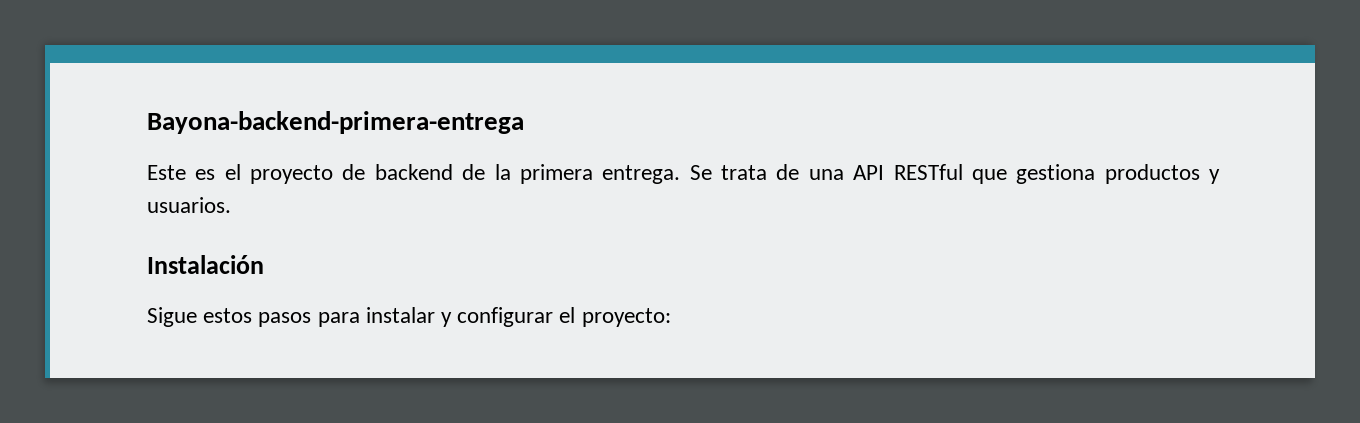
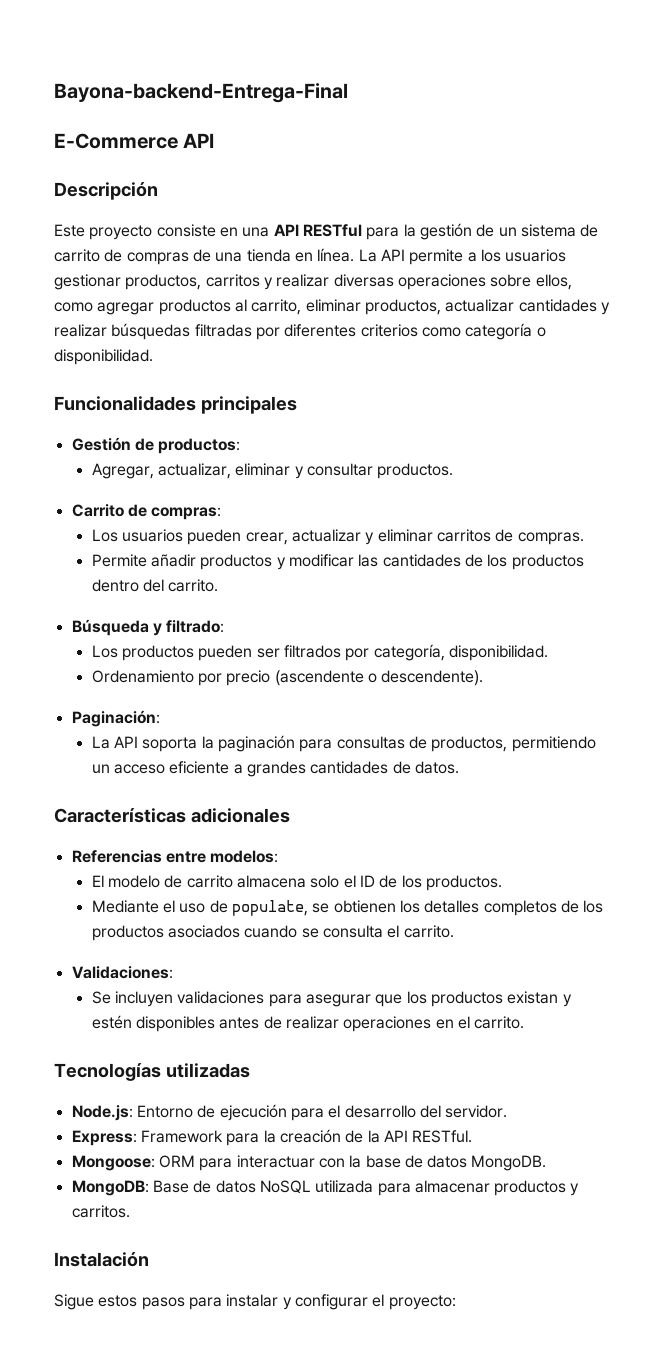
- Bayona-backend-primera-entrega
- Este es el proyecto de backend de la primera entrega. Se trata de una API RESTful que gestiona productos y usuarios.
+ Bayona-backend-Entrega-Final
+ E-Commerce API
+ Descripción
+ Este proyecto consiste en una API RESTful para la gestión de un sistema de carrito de compras de una tienda en línea. La API permite a los usuarios gestionar productos, carritos y realizar diversas operaciones sobre ellos, como agregar productos al carrito, eliminar productos, actualizar cantidades y realizar búsquedas filtradas por diferentes criterios como categoría o disponibilidad.
+ Funcionalidades principales
+ Gestión de productos:
+ Agregar, actualizar, eliminar y consultar productos.
+ Carrito de compras:
+ Los usuarios pueden crear, actualizar y eliminar carritos de compras.
+ Permite añadir productos y modificar las cantidades de los productos dentro del carrito.
+ Búsqueda y filtrado:
+ Los productos pueden ser filtrados por categoría, disponibilidad.
+ Ordenamiento por precio (ascendente o descendente).
+ Paginación:
+ La API soporta la paginación para consultas de productos, permitiendo un acceso eficiente a grandes cantidades de datos.
+ Características adicionales
+ Referencias entre modelos:
+ El modelo de carrito almacena solo el ID de los productos.
+ Mediante el uso de populate, se obtienen los detalles completos de los productos asociados cuando se consulta el carrito.
+ Validaciones:
+ Se incluyen validaciones para asegurar que los productos existan y estén disponibles antes de realizar operaciones en el carrito.
+ Tecnologías utilizadas
+ Node.js: Entorno de ejecución para el desarrollo del servidor.
+ Express: Framework para la creación de la API RESTful.
+ Mongoose: ORM para interactuar con la base de datos MongoDB.
+ MongoDB: Base de datos NoSQL utilizada para almacenar productos y carritos.

